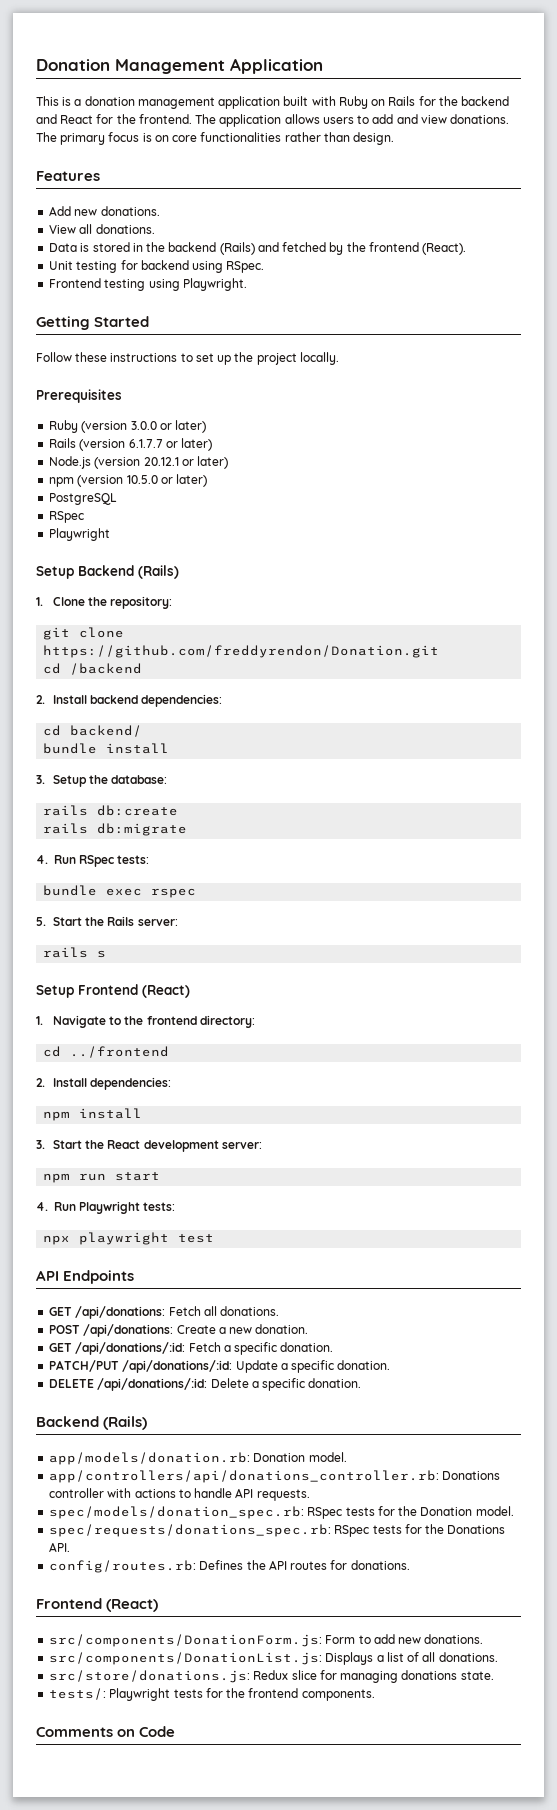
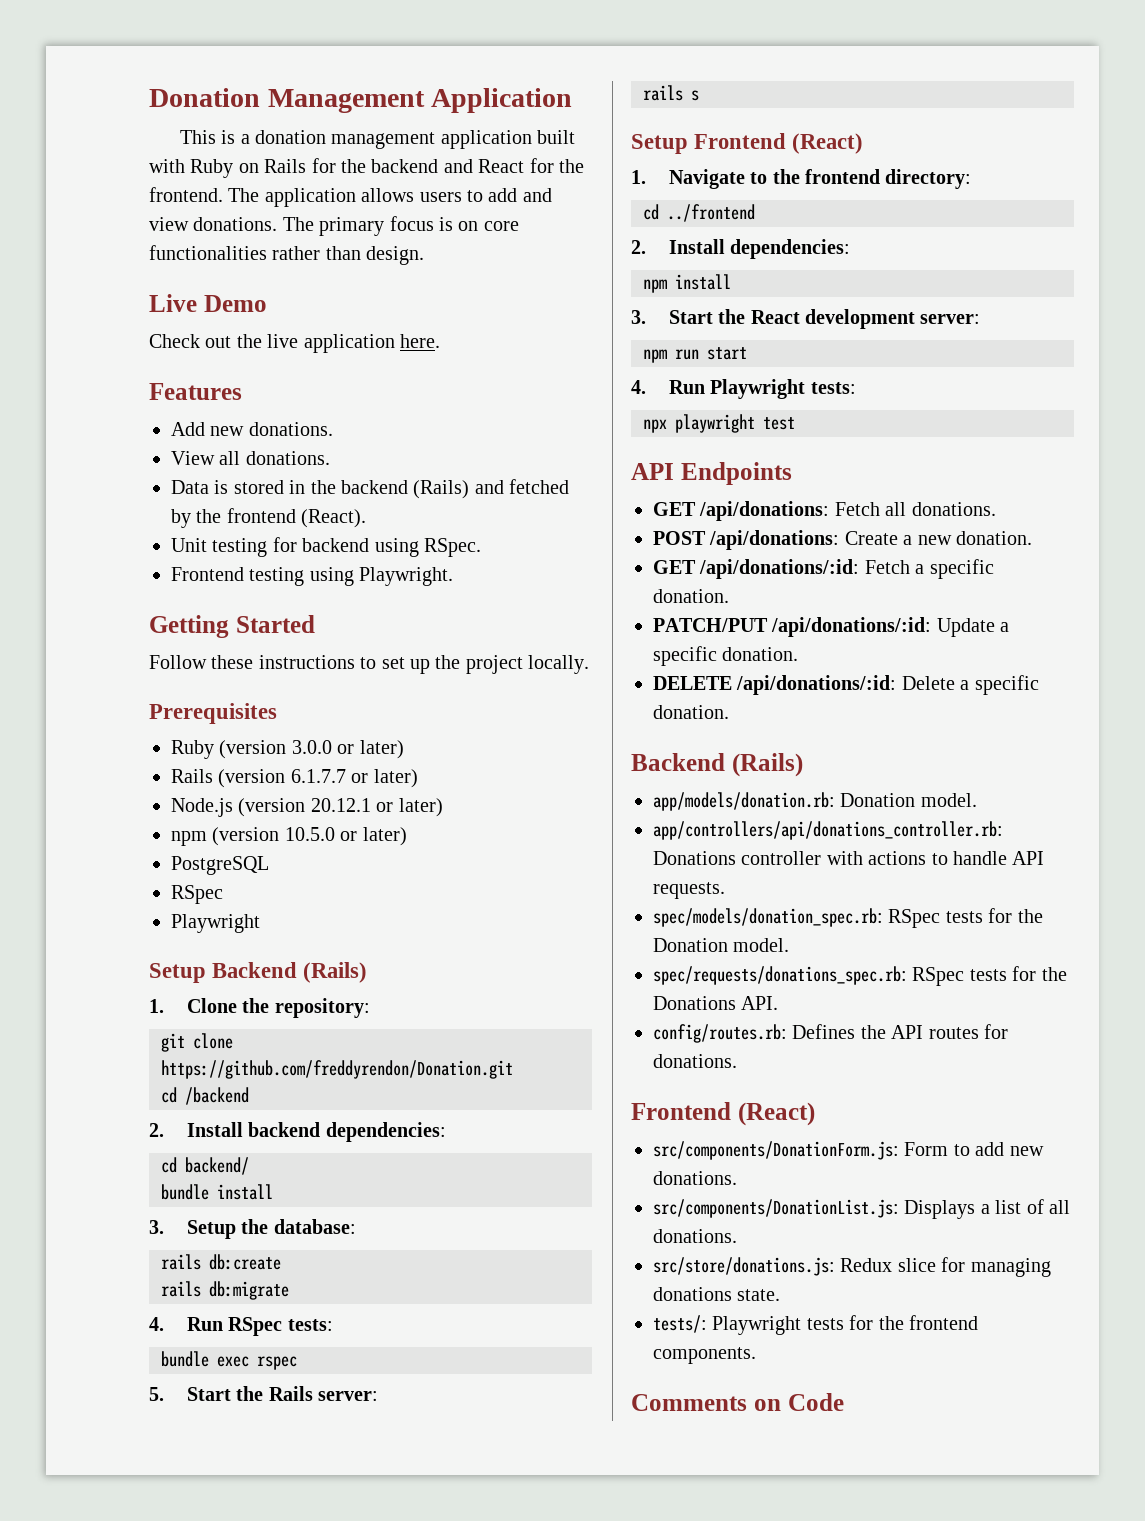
+ Live Demo
+ Check out the live application here.

